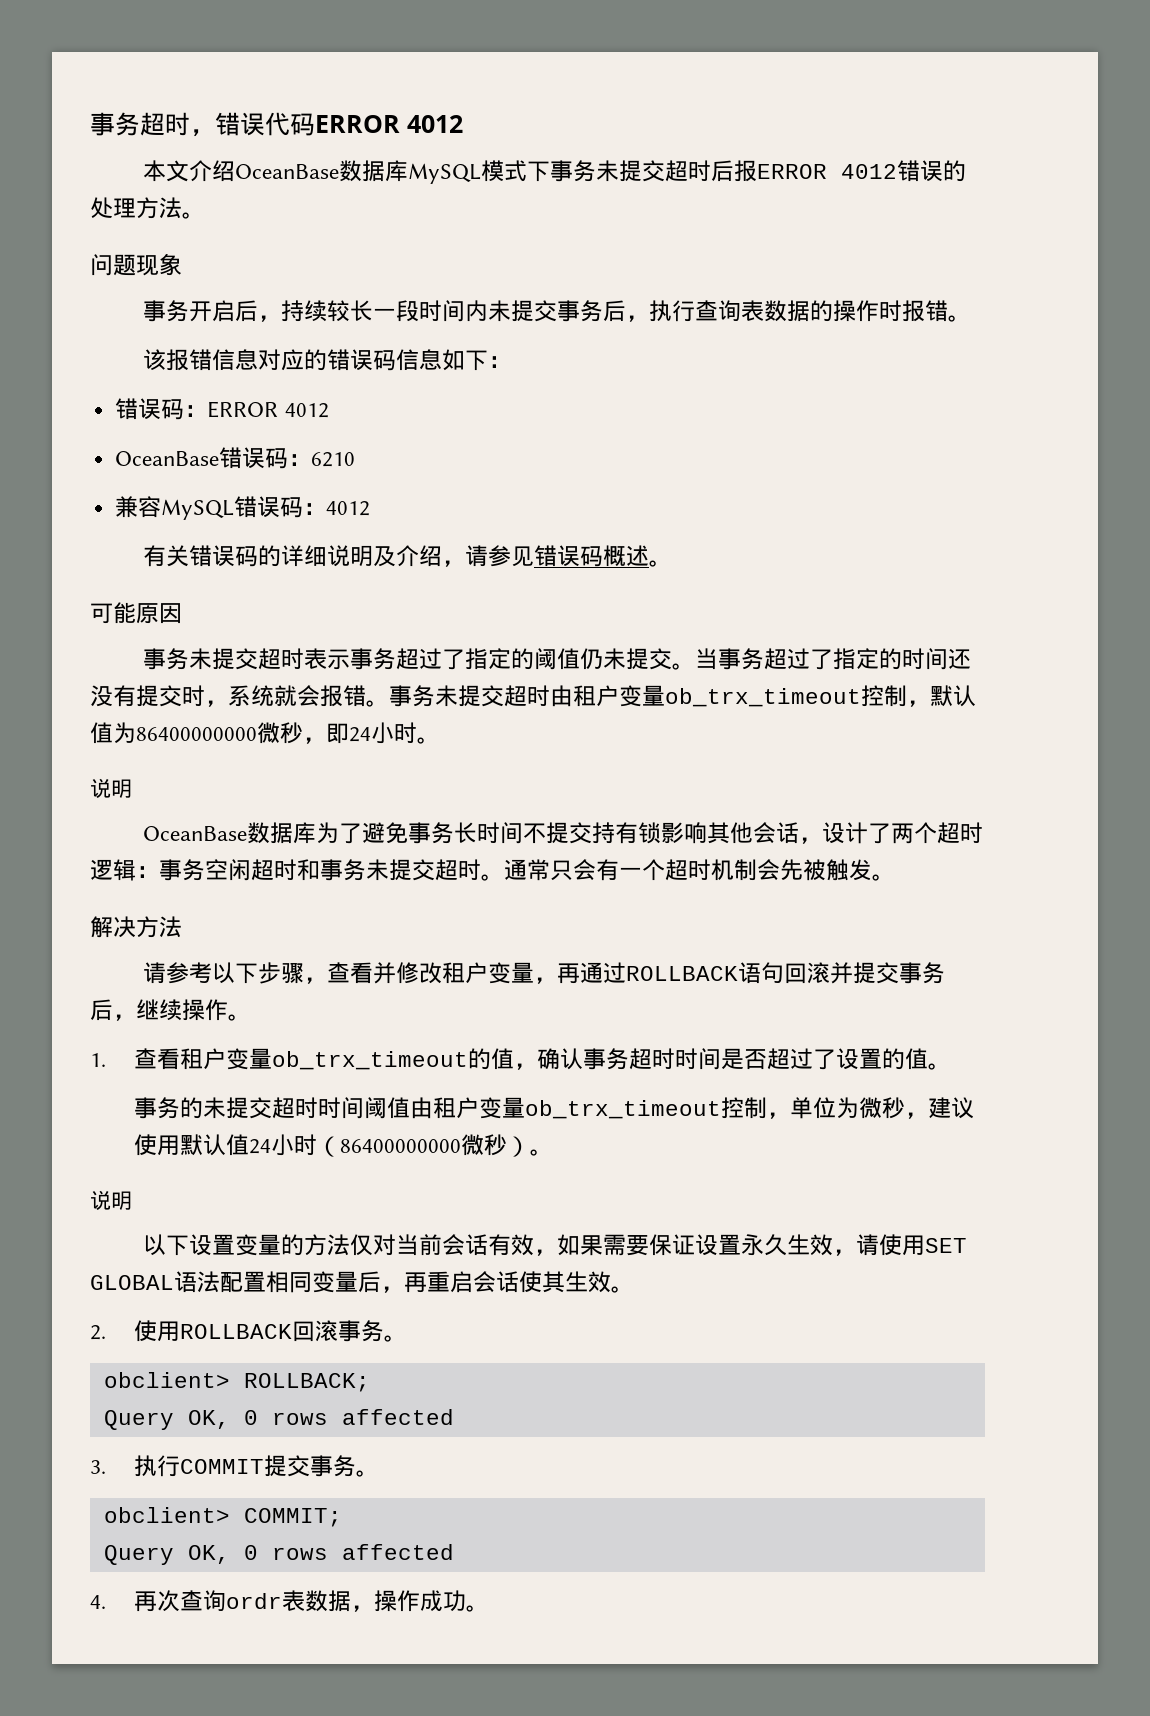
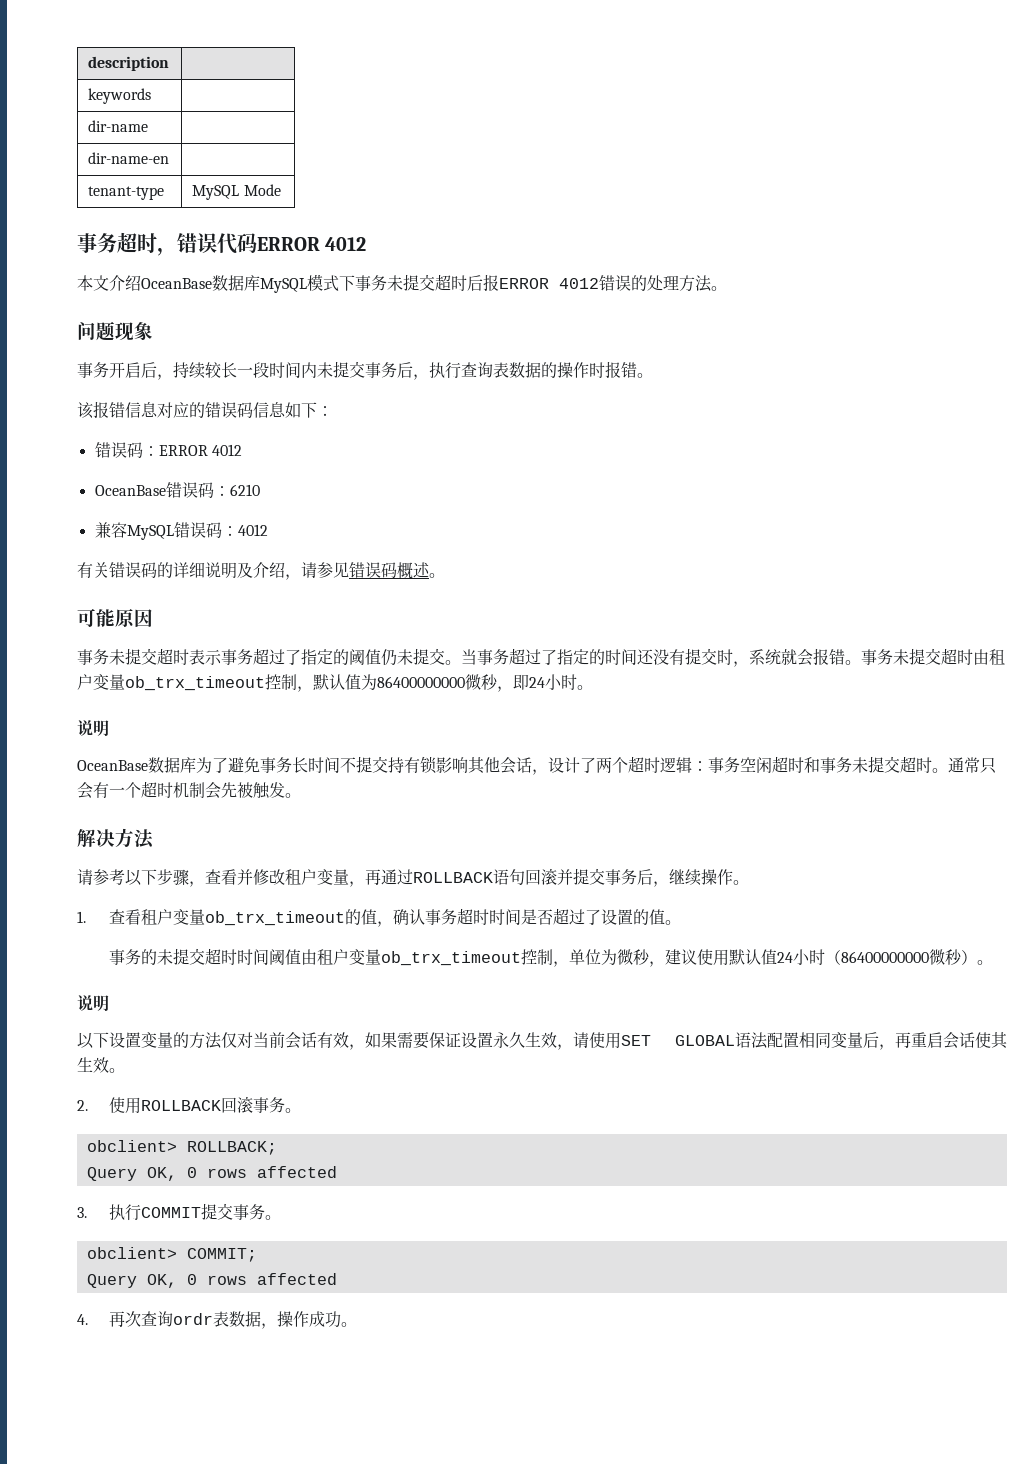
+ description |
+ keywords |
+ dir-name |
+ dir-name-en |
+ tenant-type | MySQL Mode

